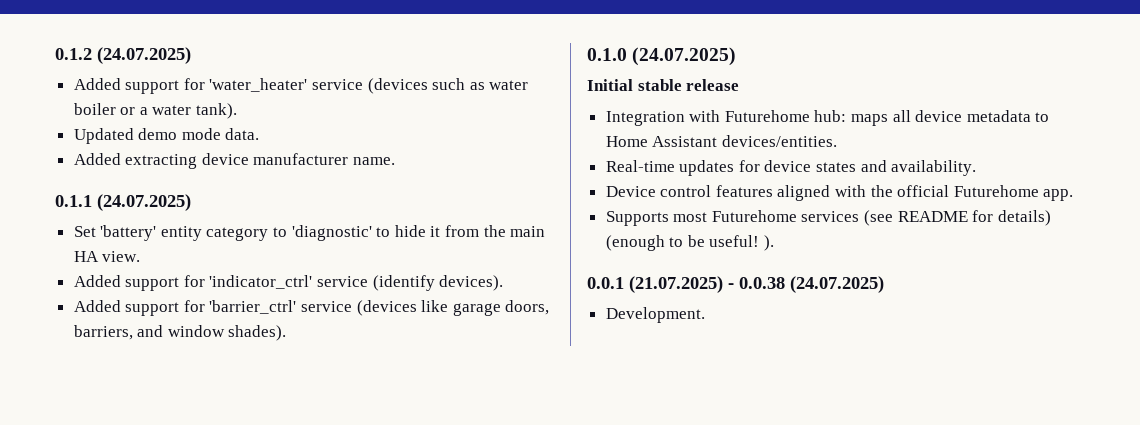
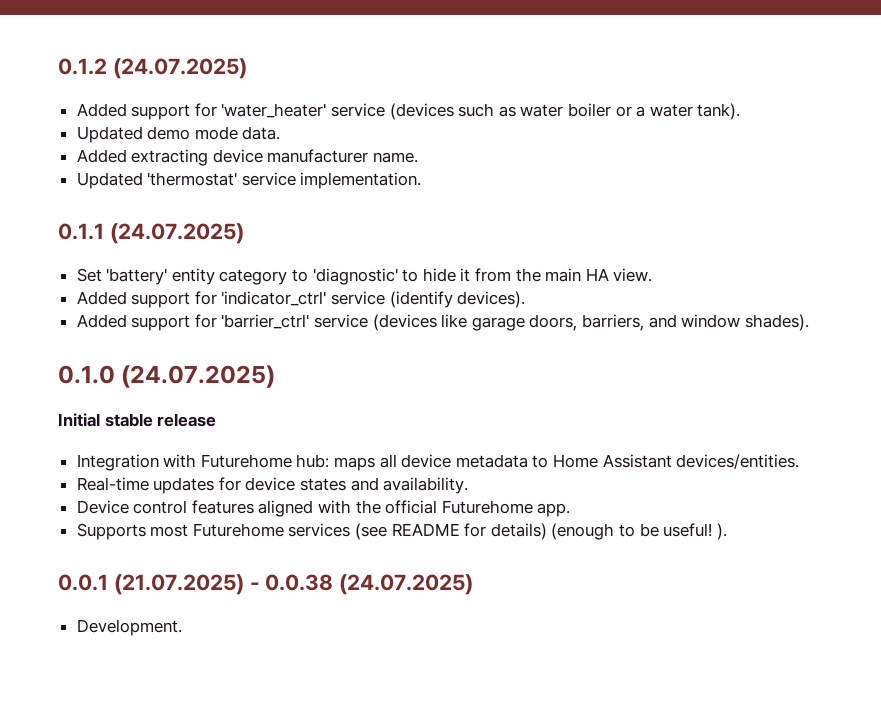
+ Updated 'thermostat' service implementation.

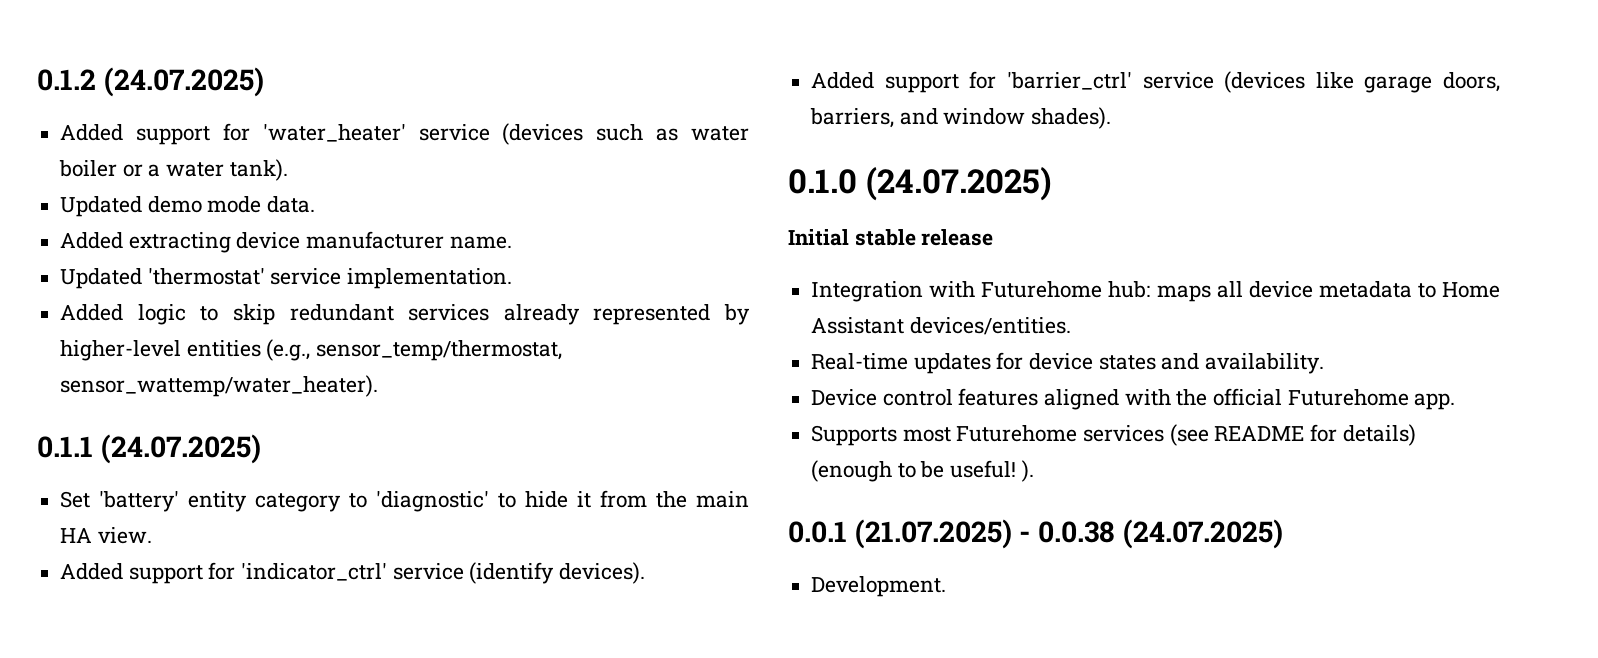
+ Added logic to skip redundant services already represented by higher-level entities (e.g., sensor_temp/thermostat, sensor_wattemp/water_heater).

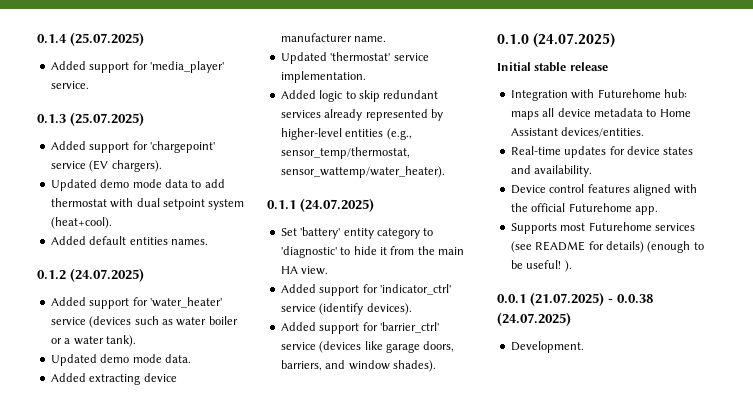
+ 0.1.4 (25.07.2025)
+ Added support for 'media_player' service.
+ 0.1.3 (25.07.2025)
+ Added support for 'chargepoint' service (EV chargers).
+ Updated demo mode data to add thermostat with dual setpoint system (heat+cool).
+ Added default entities names.

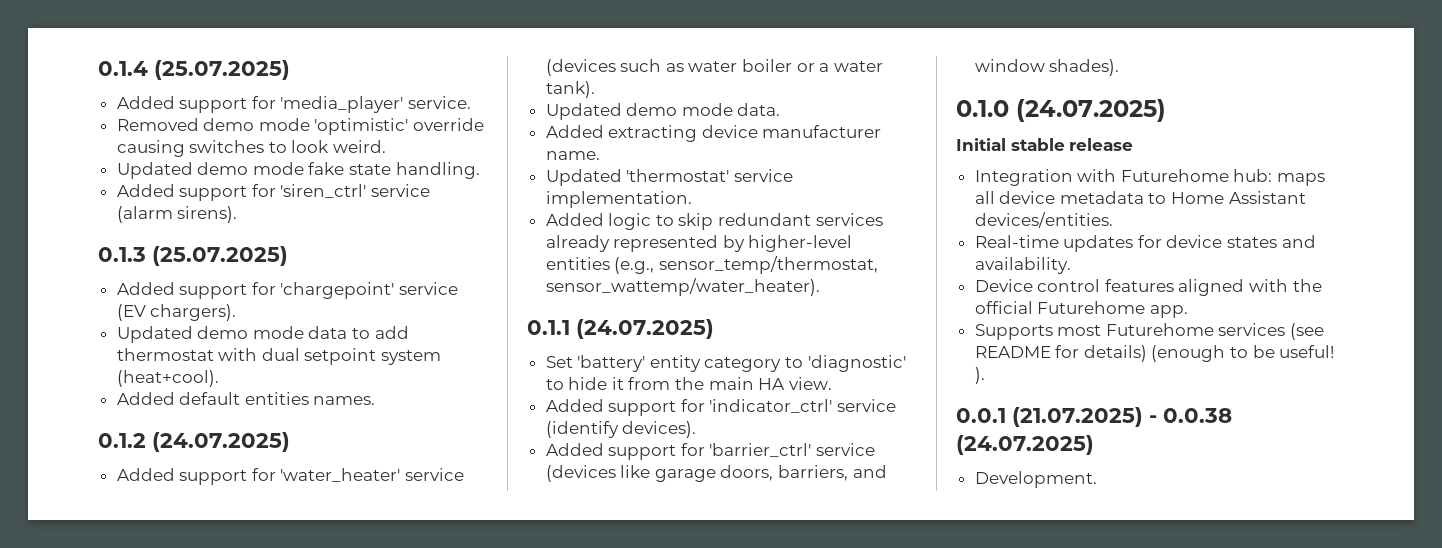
+ Removed demo mode 'optimistic' override causing switches to look weird.
+ Updated demo mode fake state handling.
+ Added support for 'siren_ctrl' service (alarm sirens).

